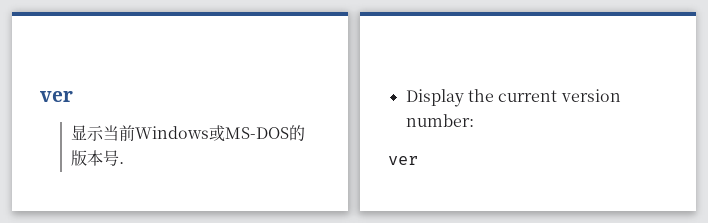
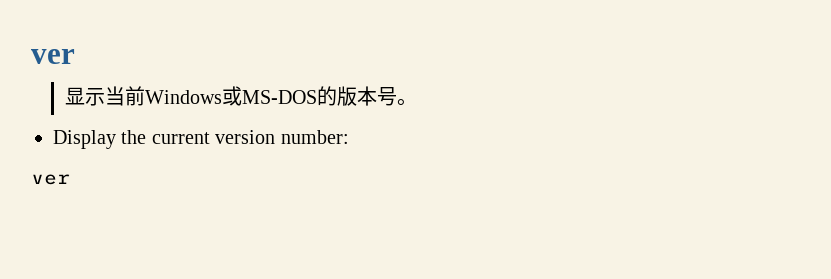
- 显示当前Windows或MS-DOS的版本号.
+ 显示当前Windows或MS-DOS的版本号。

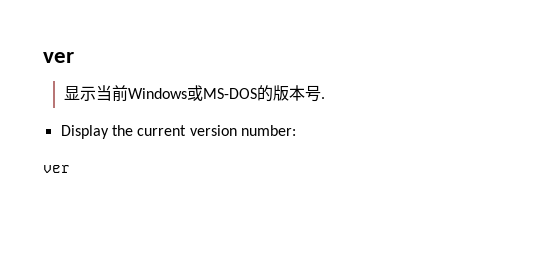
- 显示当前Windows或MS-DOS的版本号。
+ 显示当前Windows或MS-DOS的版本号.

